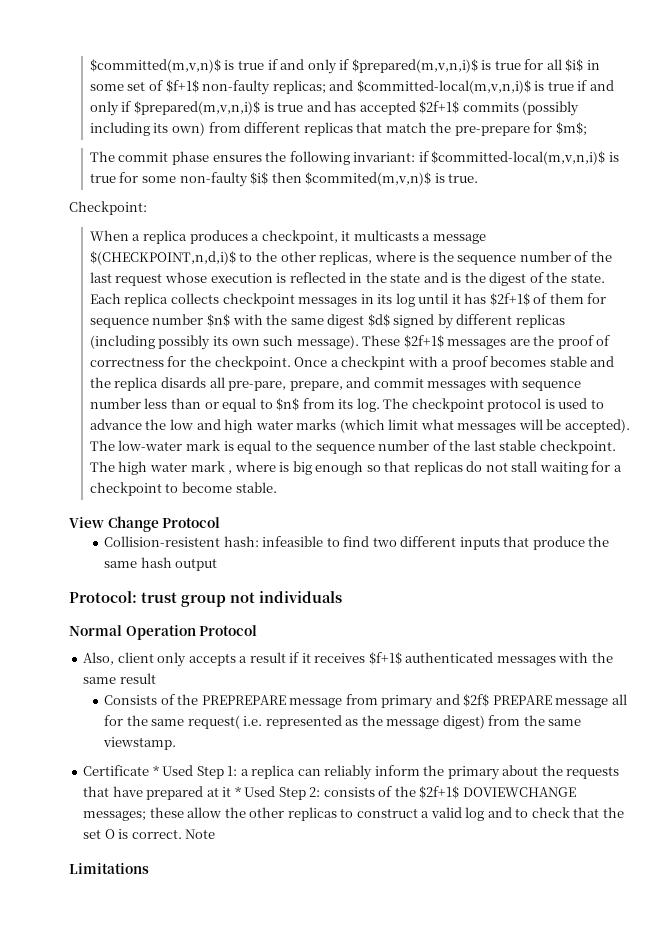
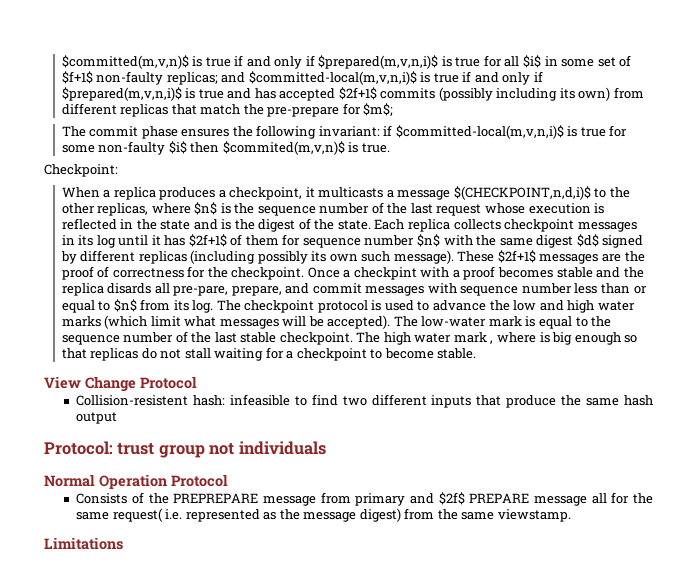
- When a replica produces a checkpoint, it multicasts a message $(CHECKPOINT,n,d,i)$ to the other replicas, where is the sequence number of the last request whose execution is reflected in the state and is the digest of the state.
+ When a replica produces a checkpoint, it multicasts a message $(CHECKPOINT,n,d,i)$ to the other replicas, where $n$ is the sequence number of the last request whose execution is reflected in the state and is the digest of the state.
- Also, client only accepts a result if it receives $f+1$ authenticated messages with the same result
- Certificate * Used Step 1: a replica can reliably inform the primary about the requests that have prepared at it * Used Step 2: consists of the $2f+1$ DOVIEWCHANGE messages; these allow the other replicas to construct a valid log and to check that the set O is correct. Note

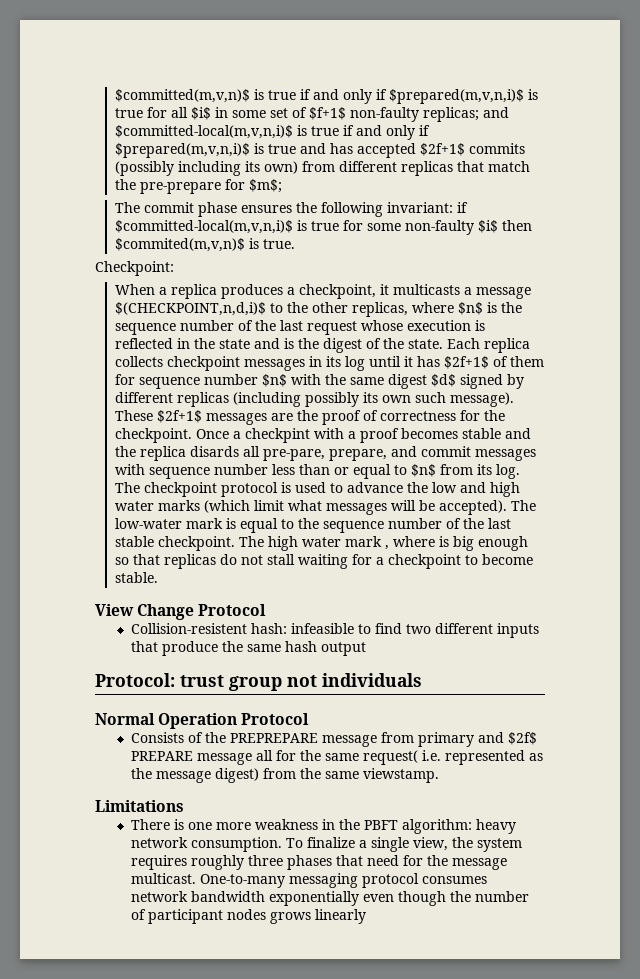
+ There is one more weakness in the PBFT algorithm: heavy network consumption. To finalize a single view, the system requires roughly three phases that need for the message multicast. One-to-many messaging protocol consumes network bandwidth exponentially even though the number of participant nodes grows linearly

